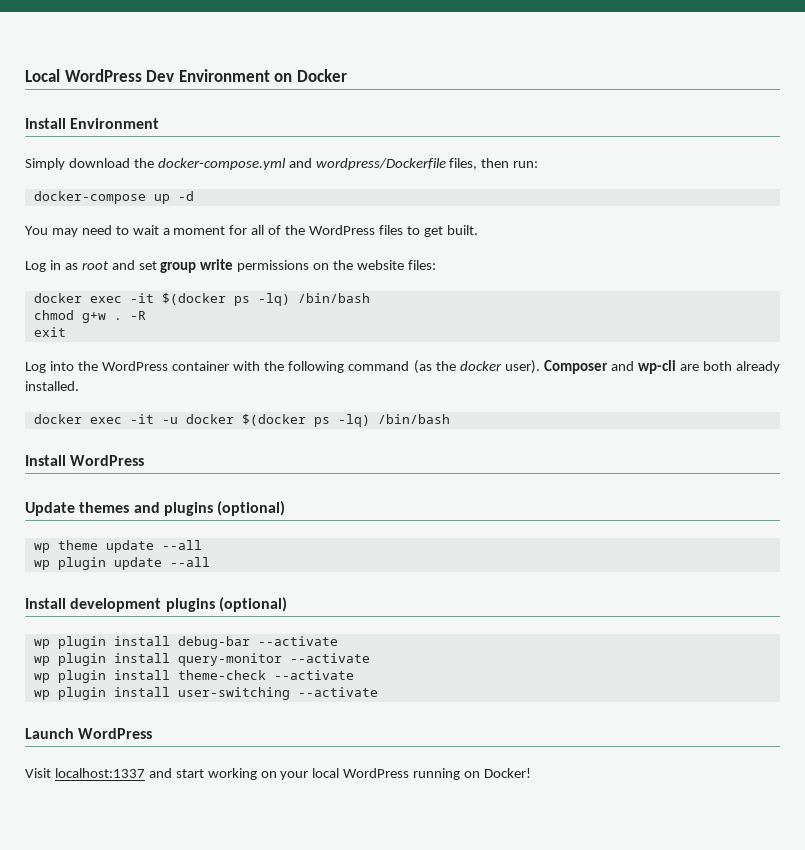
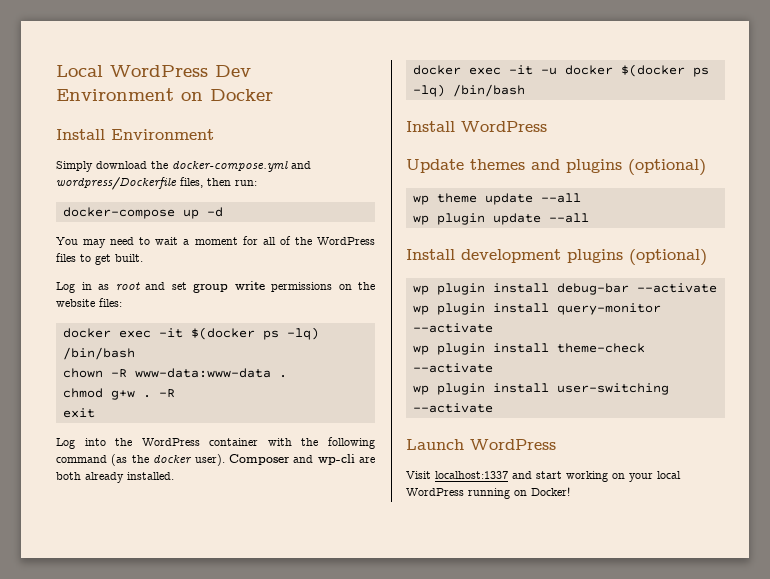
+ chown -R www-data:www-data .

